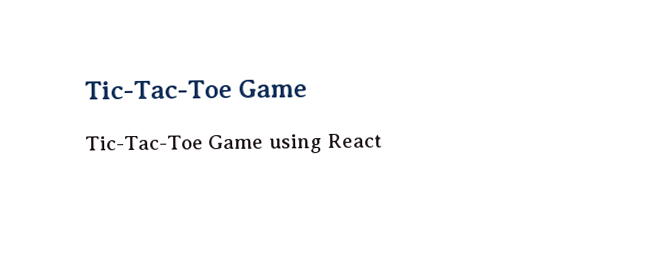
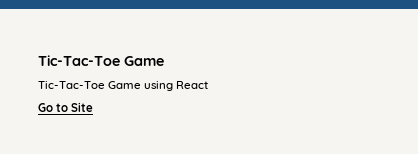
+ Go to Site

